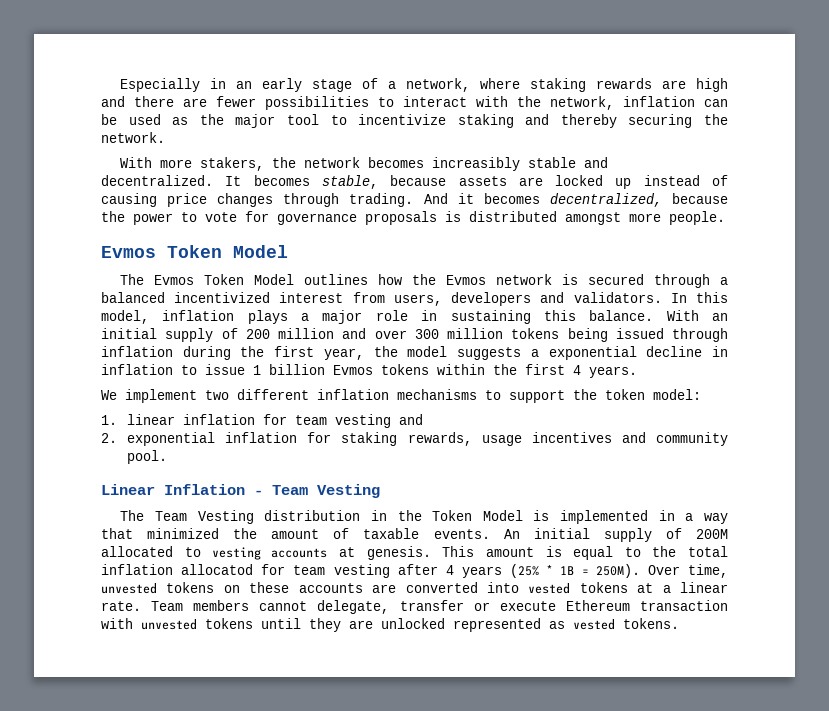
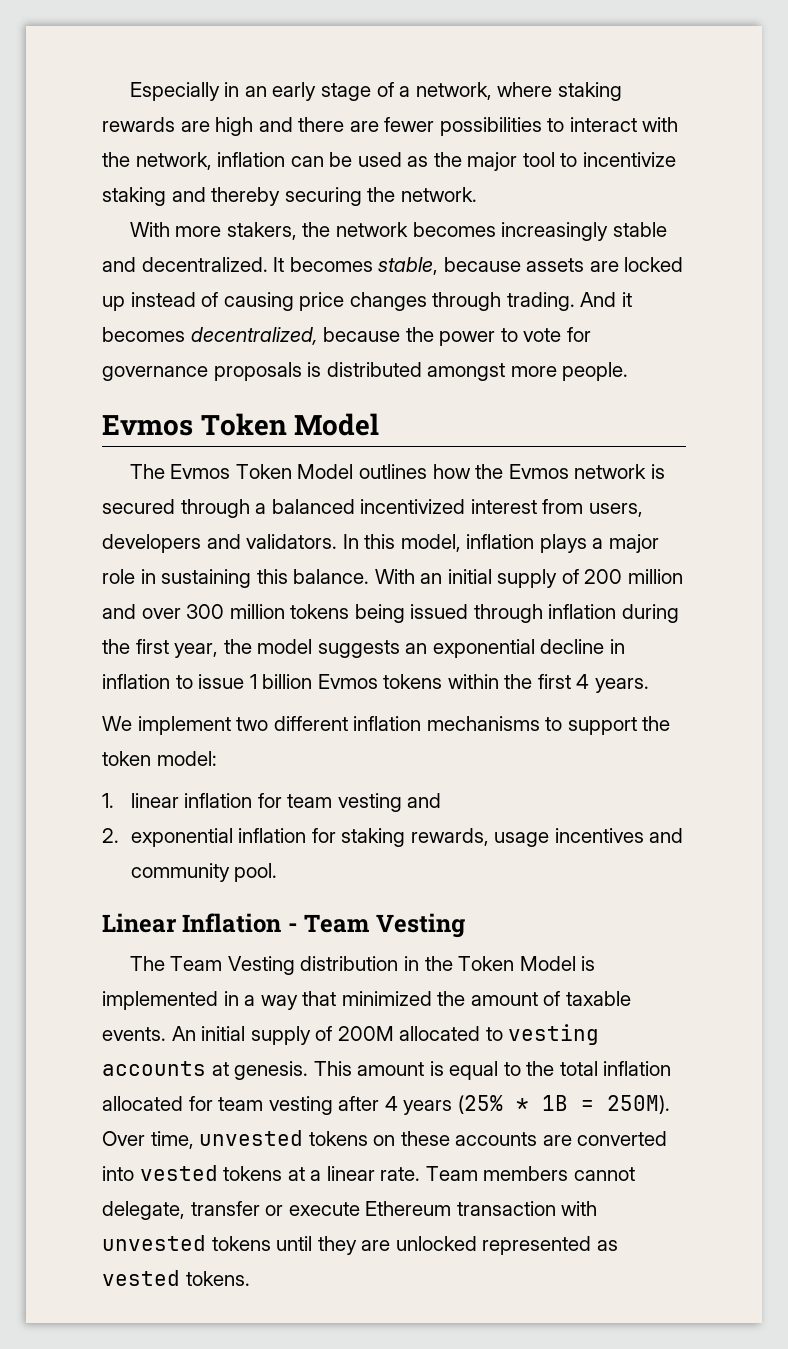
- With more stakers, the network becomes increasibly stable and decentralized.
+ With more stakers, the network becomes increasingly stable and decentralized.
- With an initial supply of 200 million and over 300 million tokens being issued through inflation during the first year, the model suggests a exponential decline in inflation to issue 1 billion Evmos tokens within the first 4 years.
+ With an initial supply of 200 million and over 300 million tokens being issued through inflation during the first year, the model suggests an exponential decline in inflation to issue 1 billion Evmos tokens within the first 4 years.
- This amount is equal to the total inflation allocatod for team vesting after 4 years (25% * 1B = 250M).
+ This amount is equal to the total inflation allocated for team vesting after 4 years (25% * 1B = 250M).

